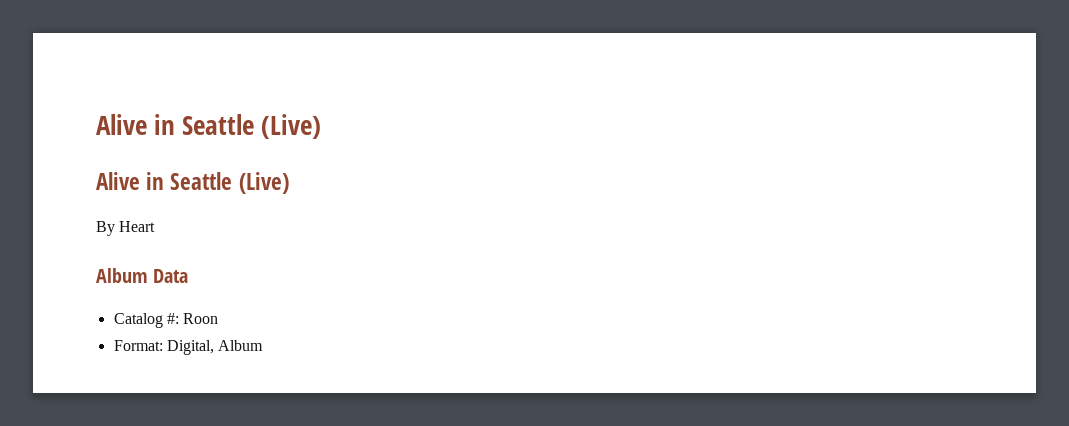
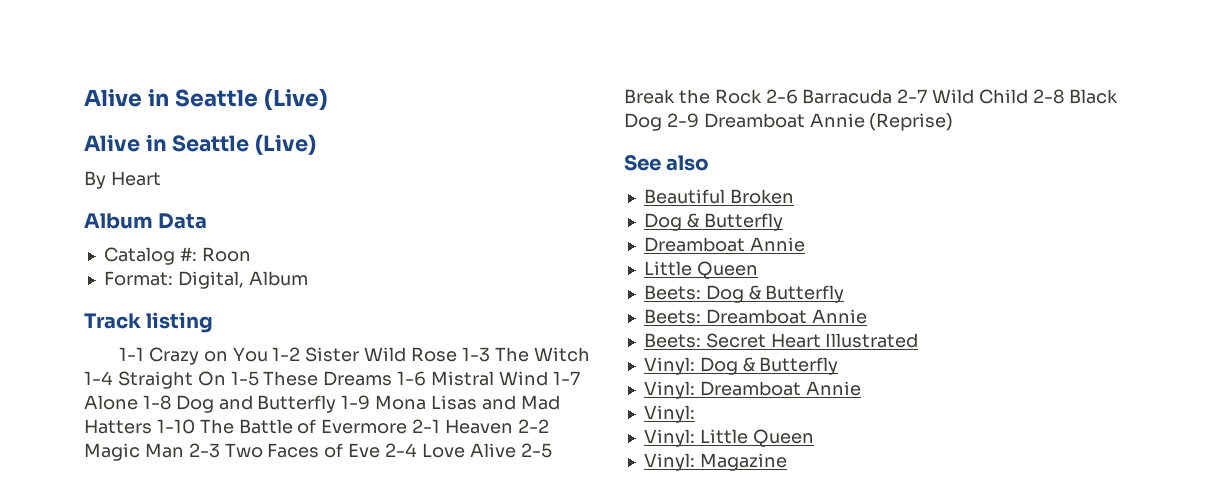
+ Track listing
+ 1-1 Crazy on You 1-2 Sister Wild Rose 1-3 The Witch 1-4 Straight On 1-5 These Dreams 1-6 Mistral Wind 1-7 Alone 1-8 Dog and Butterfly 1-9 Mona Lisas and Mad Hatters 1-10 The Battle of Evermore 2-1 Heaven 2-2 Magic Man 2-3 Two Faces of Eve 2-4 Love Alive 2-5 Break the Rock 2-6 Barracuda 2-7 Wild Child 2-8 Black Dog 2-9 Dreamboat Annie (Reprise)
+ See also
+ Beautiful Broken
+ Dog & Butterfly
+ Dreamboat Annie
+ Little Queen
+ Beets: Dog & Butterfly
+ Beets: Dreamboat Annie
+ Beets: Secret Heart Illustrated
+ Vinyl: Dog & Butterfly
+ Vinyl: Dreamboat Annie
+ Vinyl:
+ Vinyl: Little Queen
+ Vinyl: Magazine

